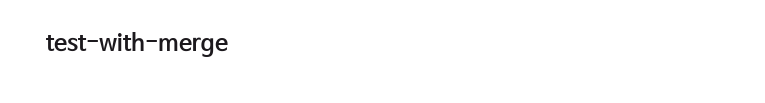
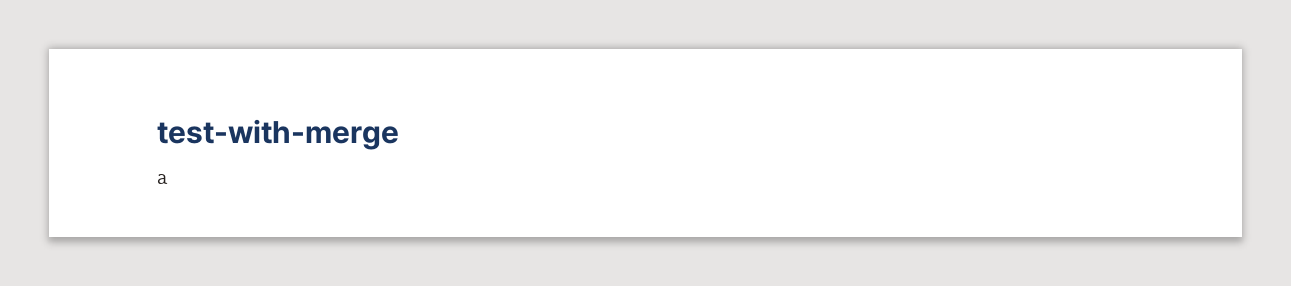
+ a

